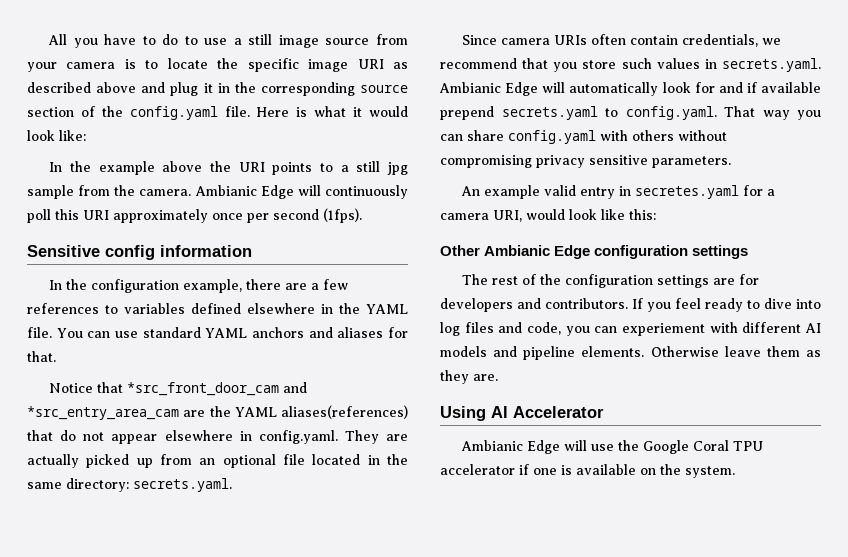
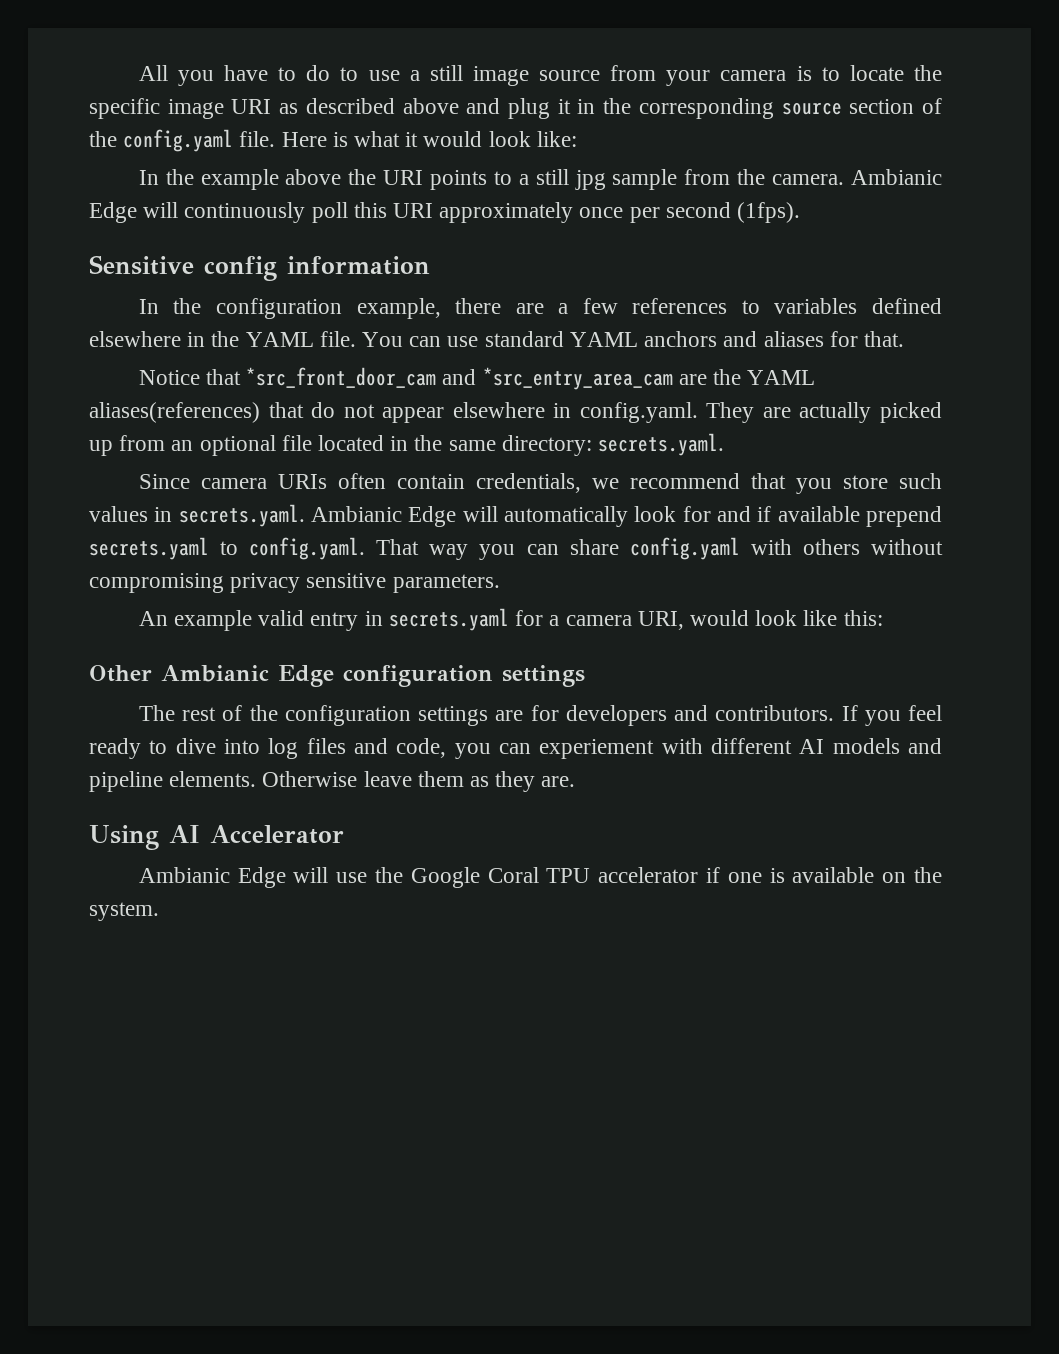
- An example valid entry in secretes.yaml for a camera URI, would look like this:
+ An example valid entry in secrets.yaml for a camera URI, would look like this:

